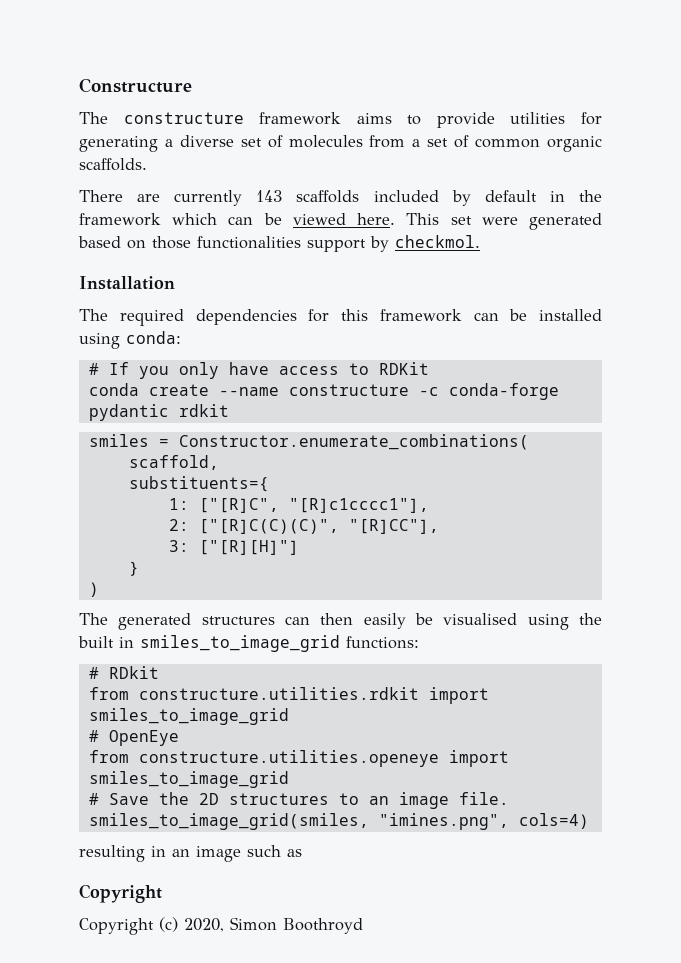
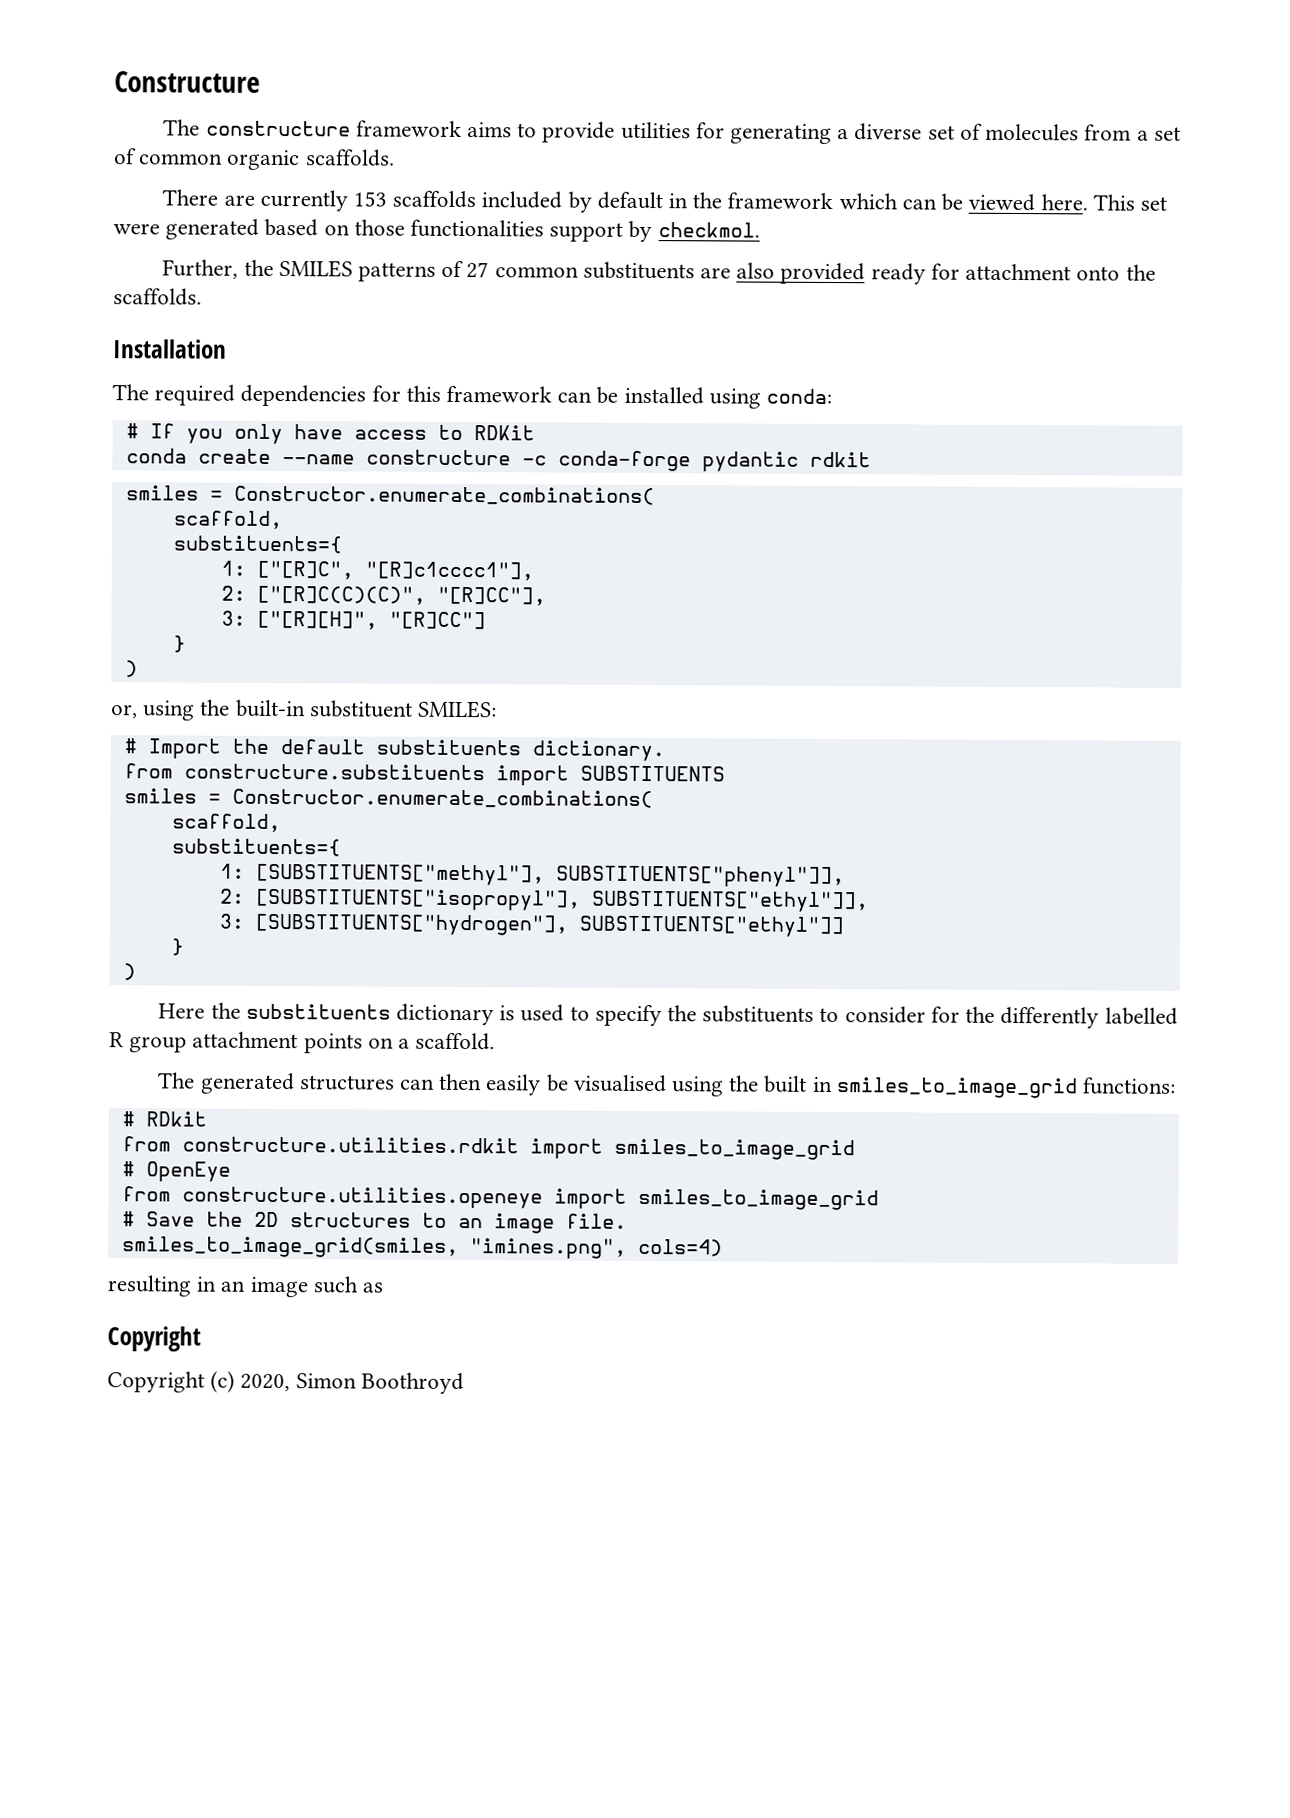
- There are currently 143 scaffolds included by default in the framework which can be viewed here.
+ There are currently 153 scaffolds included by default in the framework which can be viewed here.
+ Further, the SMILES patterns of 27 common substituents are also provided ready for attachment onto the scaffolds.
- 3: ["[R][H]"]
+ 3: ["[R][H]", "[R]CC"]
  }
  )
+ or, using the built-in substituent SMILES:
+ # Import the default substituents dictionary.
+ from constructure.substituents import SUBSTITUENTS
+ smiles = Constructor.enumerate_combinations(
+ scaffold,
+ substituents={
+ 1: [SUBSTITUENTS["methyl"], SUBSTITUENTS["phenyl"]],
+ 2: [SUBSTITUENTS["isopropyl"], SUBSTITUENTS["ethyl"]],
+ 3: [SUBSTITUENTS["hydrogen"], SUBSTITUENTS["ethyl"]]
+ }
+ )
+ Here the substituents dictionary is used to specify the substituents to consider for the differently labelled R group attachment points on a scaffold.

